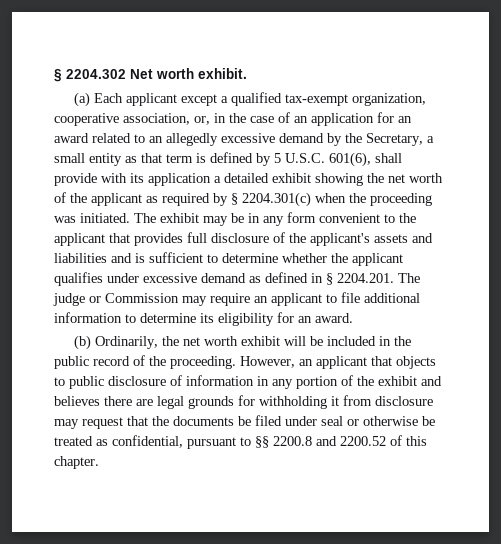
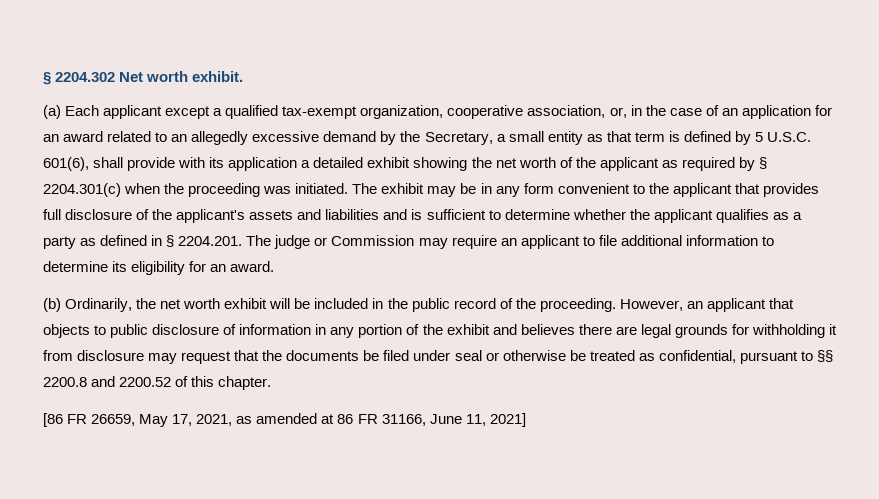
- The exhibit may be in any form convenient to the applicant that provides full disclosure of the applicant's assets and liabilities and is sufficient to determine whether the applicant qualifies under excessive demand as defined in § 2204.201. The judge or Commission may require an applicant to file additional information to determine its eligibility for an award.
+ The exhibit may be in any form convenient to the applicant that provides full disclosure of the applicant's assets and liabilities and is sufficient to determine whether the applicant qualifies as a party as defined in § 2204.201. The judge or Commission may require an applicant to file additional information to determine its eligibility for an award.
+ [86 FR 26659, May 17, 2021, as amended at 86 FR 31166, June 11, 2021]

